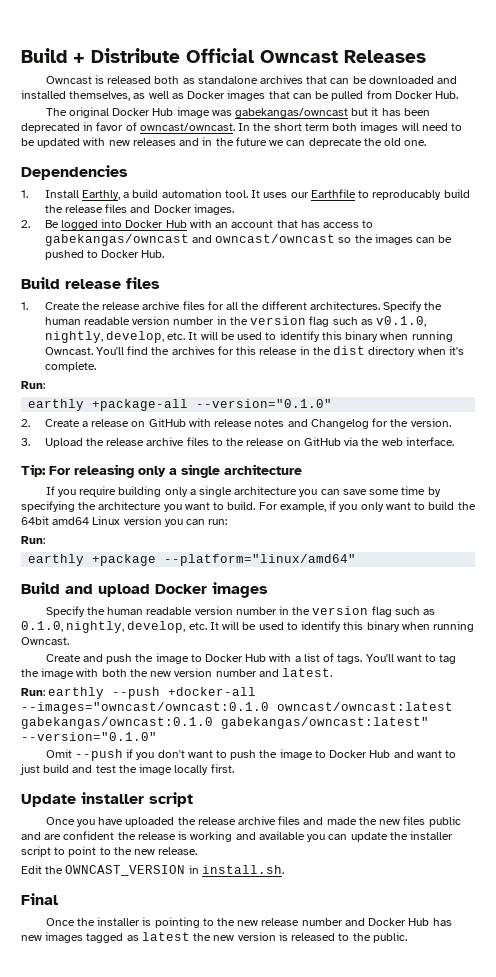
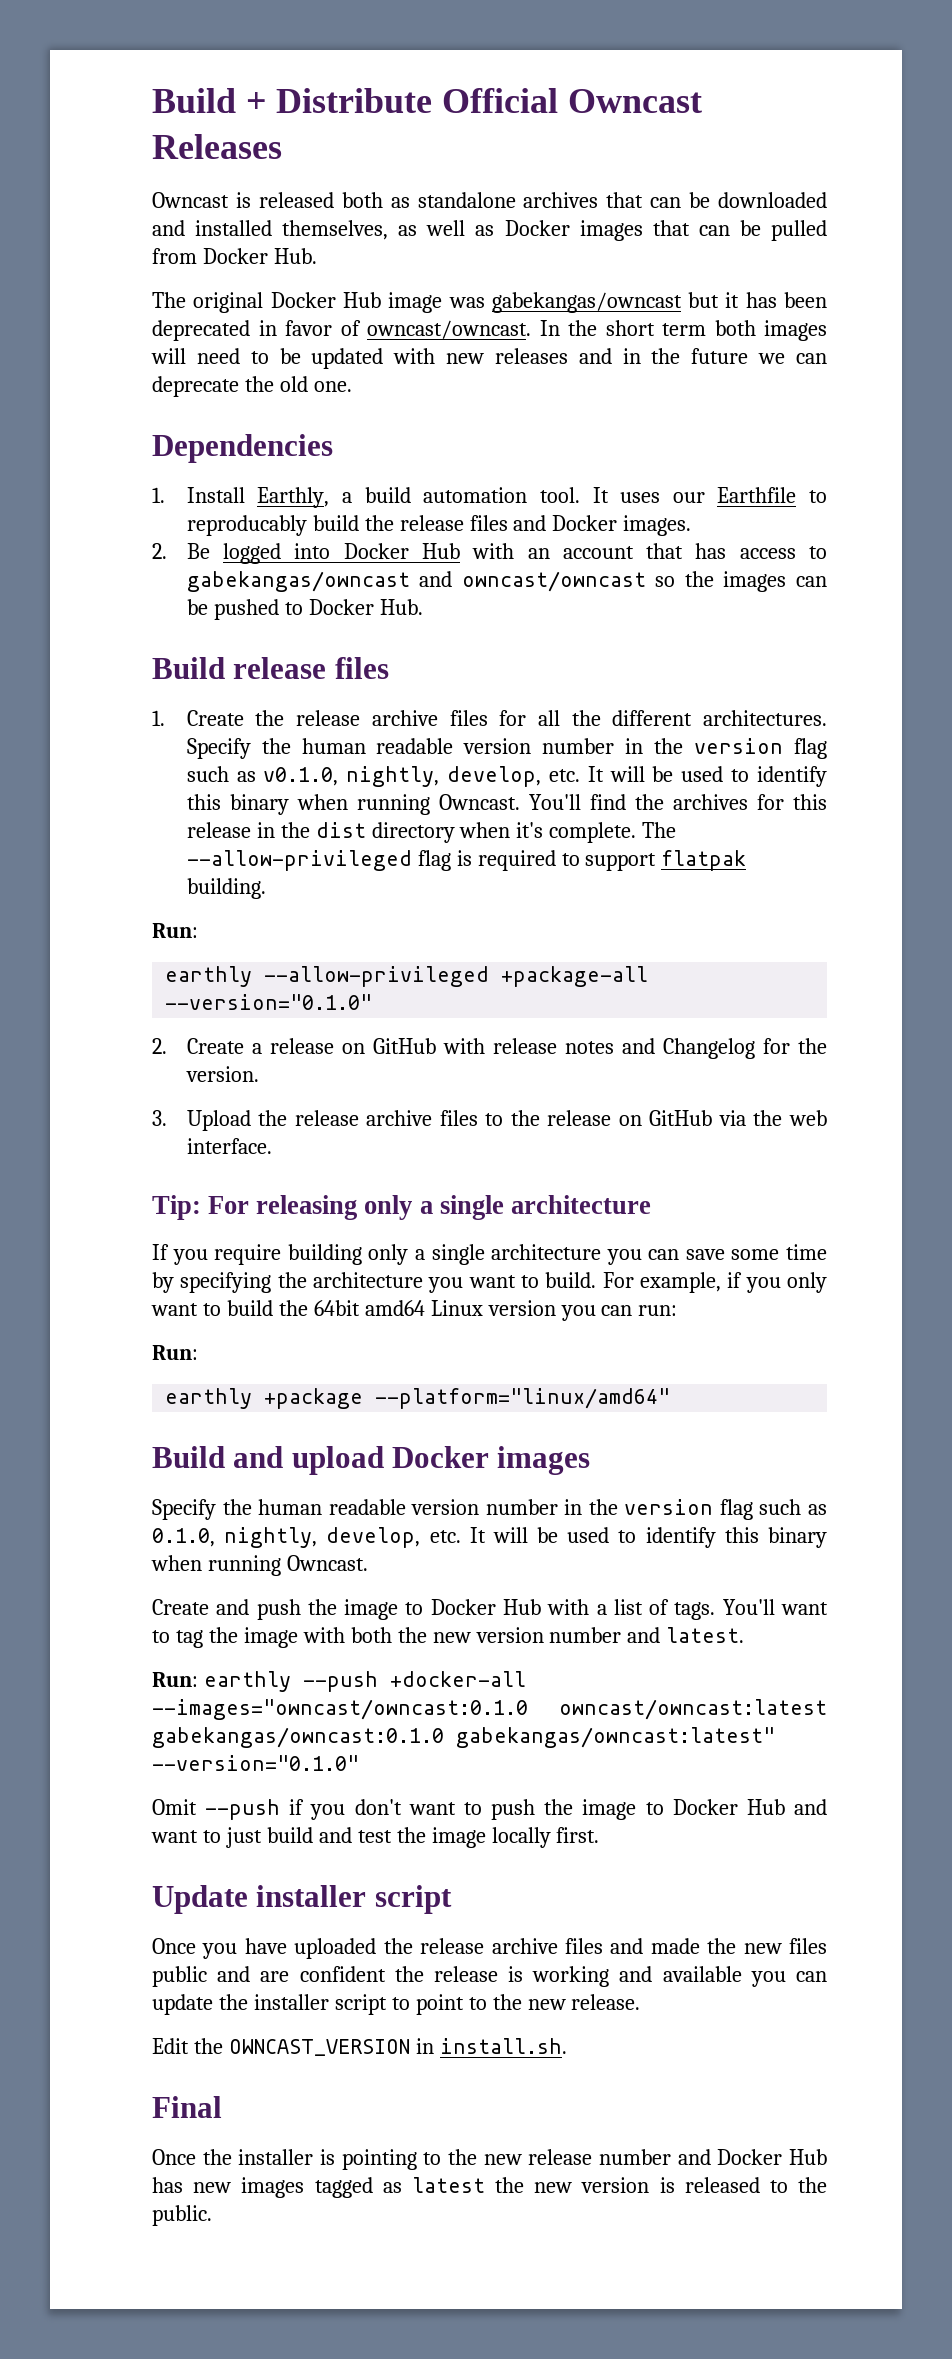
- You'll find the archives for this release in the dist directory when it's complete.
+ You'll find the archives for this release in the dist directory when it's complete. The --allow-privileged flag is required to support flatpak building.
  Run:
- earthly +package-all --version="0.1.0"
+ earthly --allow-privileged +package-all --version="0.1.0"

